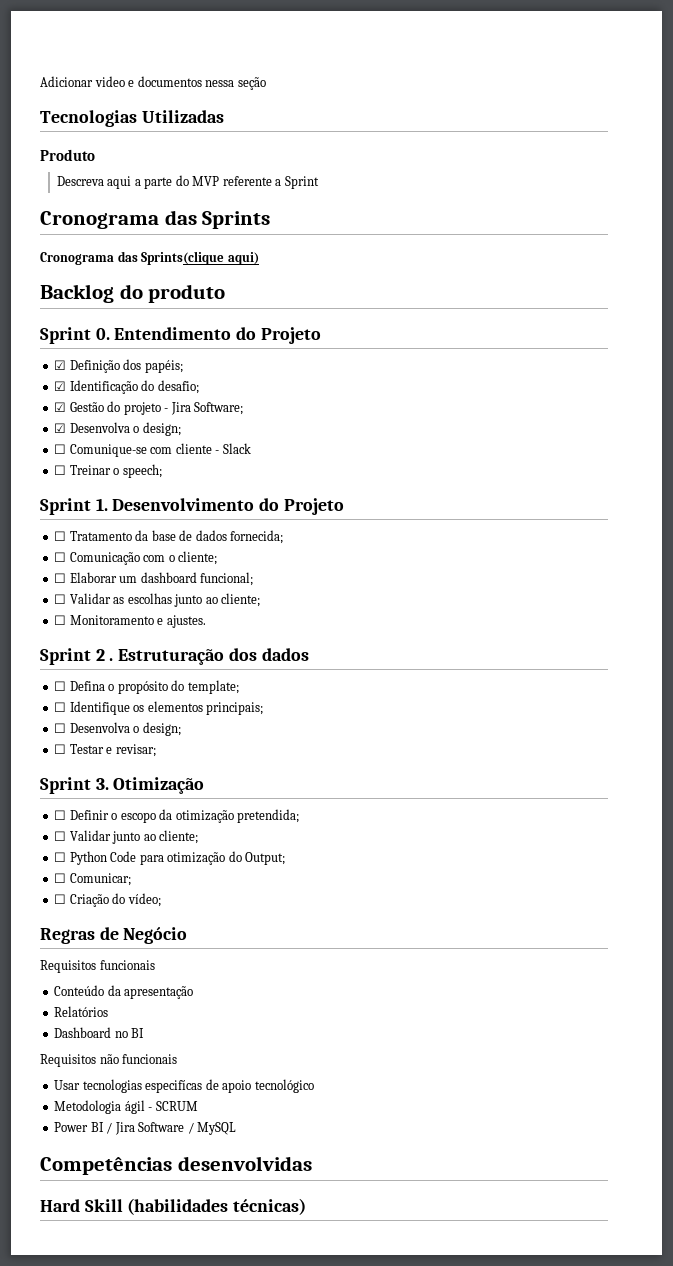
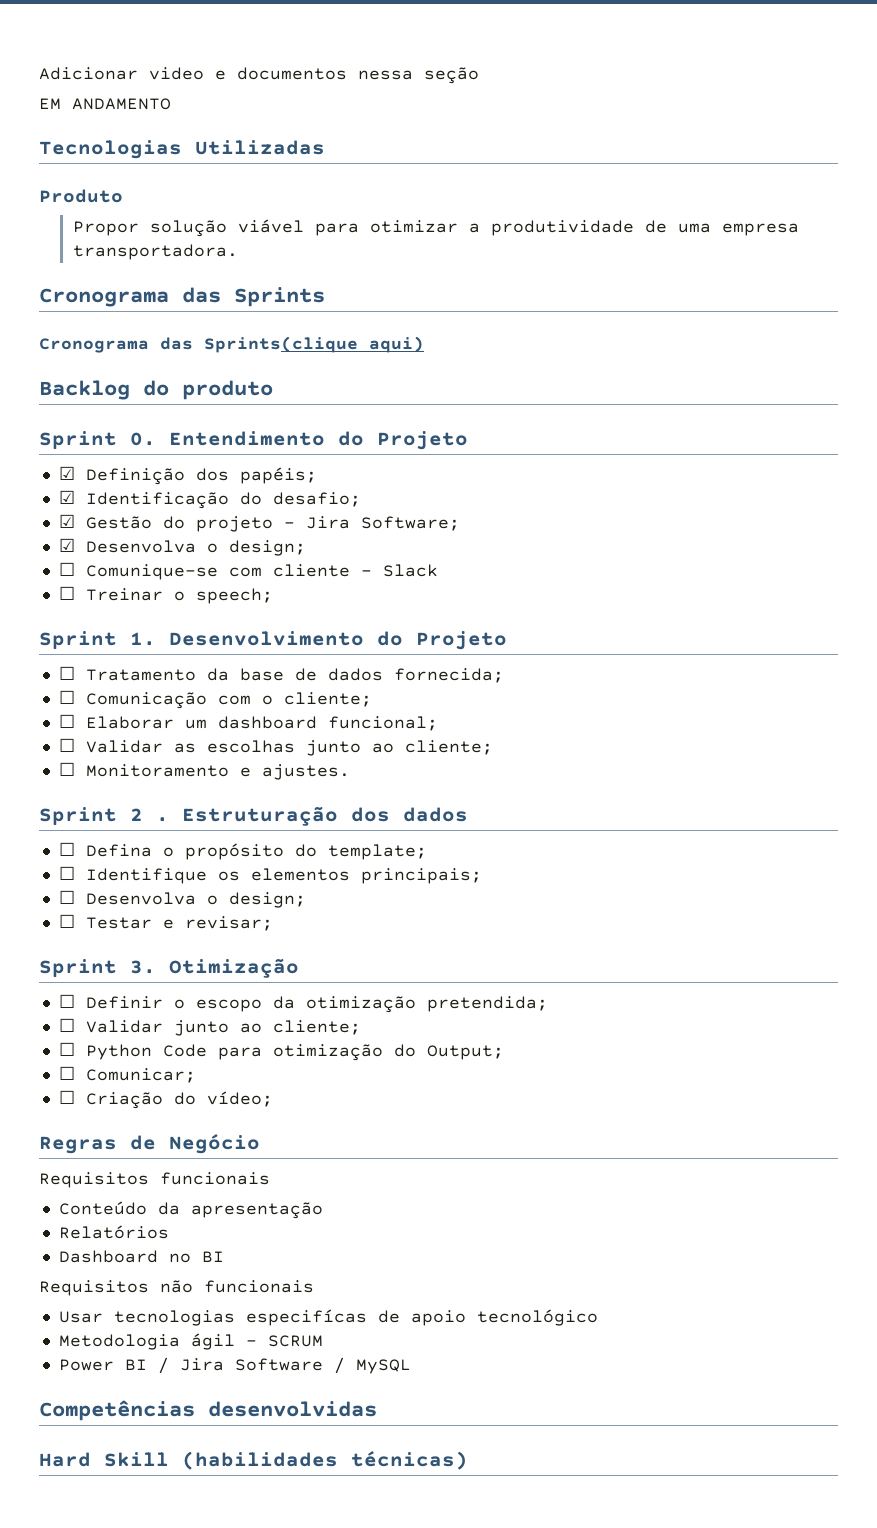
+ EM ANDAMENTO
- Descreva aqui a parte do MVP referente a Sprint
+ Propor solução viável para otimizar a produtividade de uma empresa transportadora.

